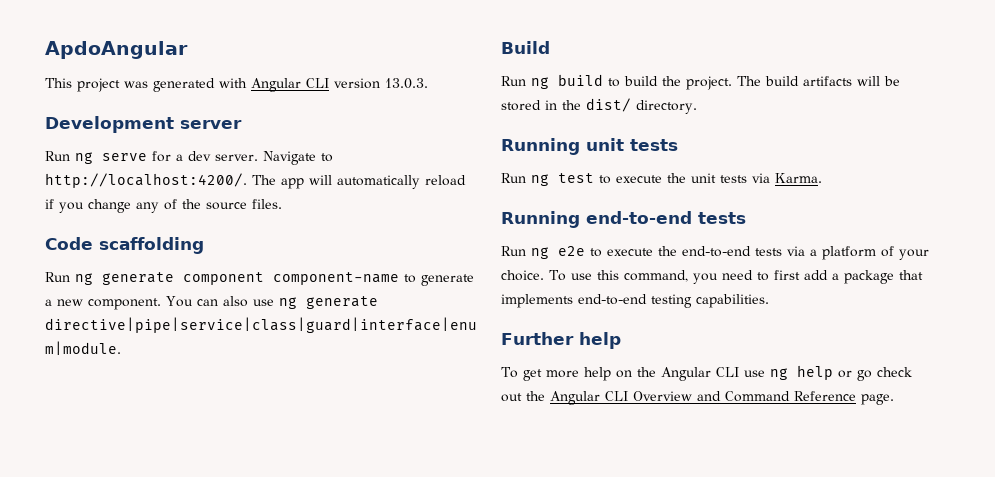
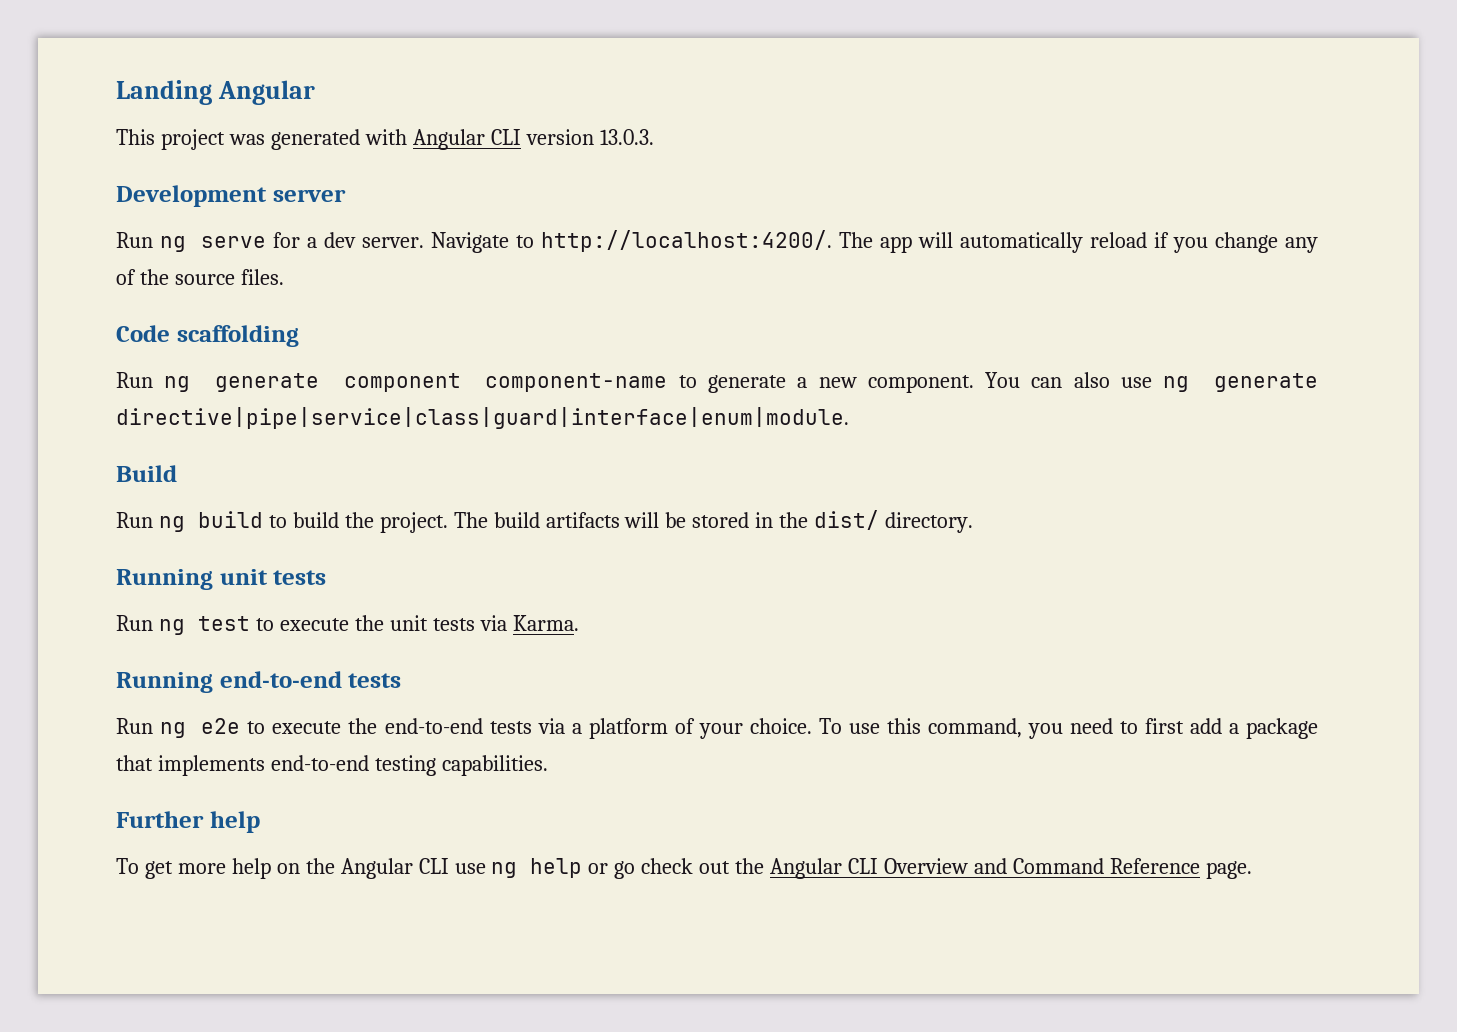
- ApdoAngular
+ Landing Angular

